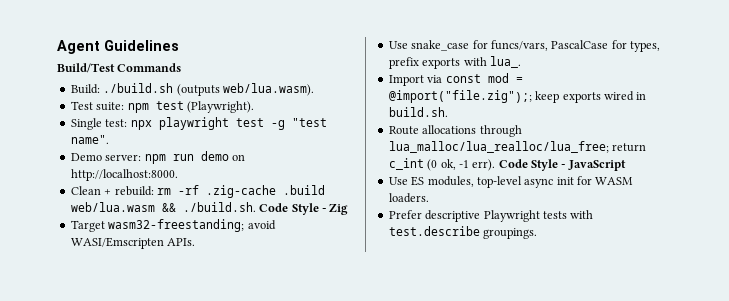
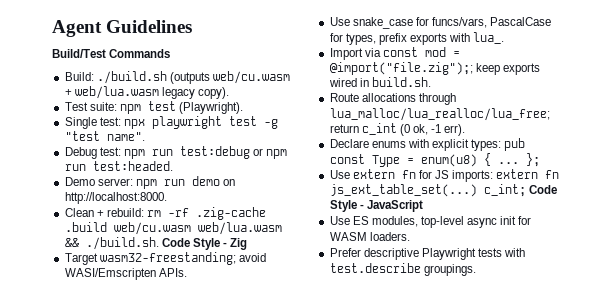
- Build: ./build.sh (outputs web/lua.wasm).
+ Build: ./build.sh (outputs web/cu.wasm + web/lua.wasm legacy copy).
+ Debug test: npm run test:debug or npm run test:headed.
- Clean + rebuild: rm -rf .zig-cache .build web/lua.wasm && ./build.sh. Code Style - Zig
+ Clean + rebuild: rm -rf .zig-cache .build web/cu.wasm web/lua.wasm && ./build.sh. Code Style - Zig
- Route allocations through lua_malloc/lua_realloc/lua_free; return c_int (0 ok, -1 err). Code Style - JavaScript
+ Route allocations through lua_malloc/lua_realloc/lua_free; return c_int (0 ok, -1 err).
+ Declare enums with explicit types: pub const Type = enum(u8) { ... };
+ Use extern fn for JS imports: extern fn js_ext_table_set(...) c_int; Code Style - JavaScript

